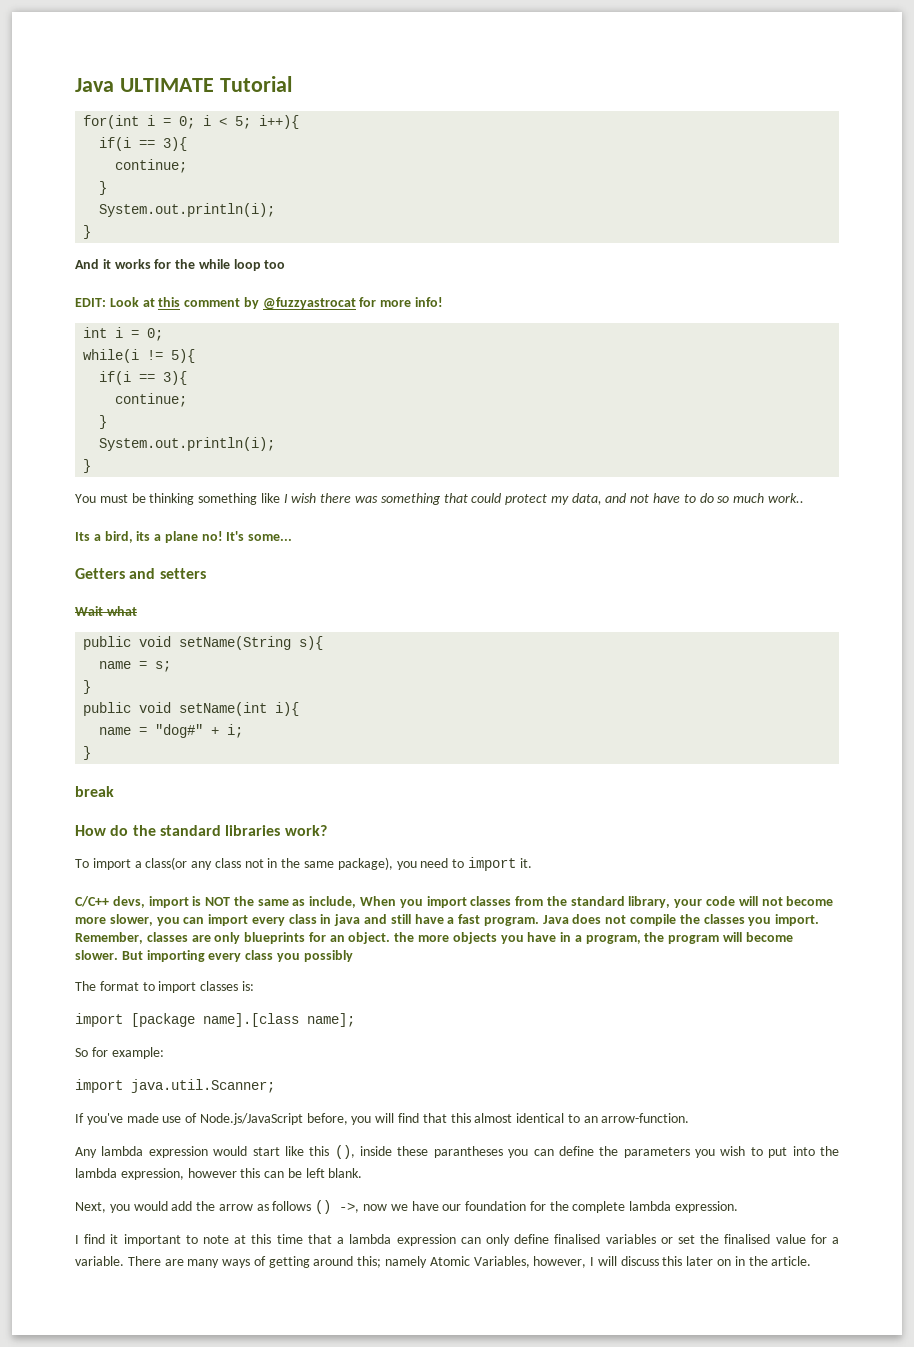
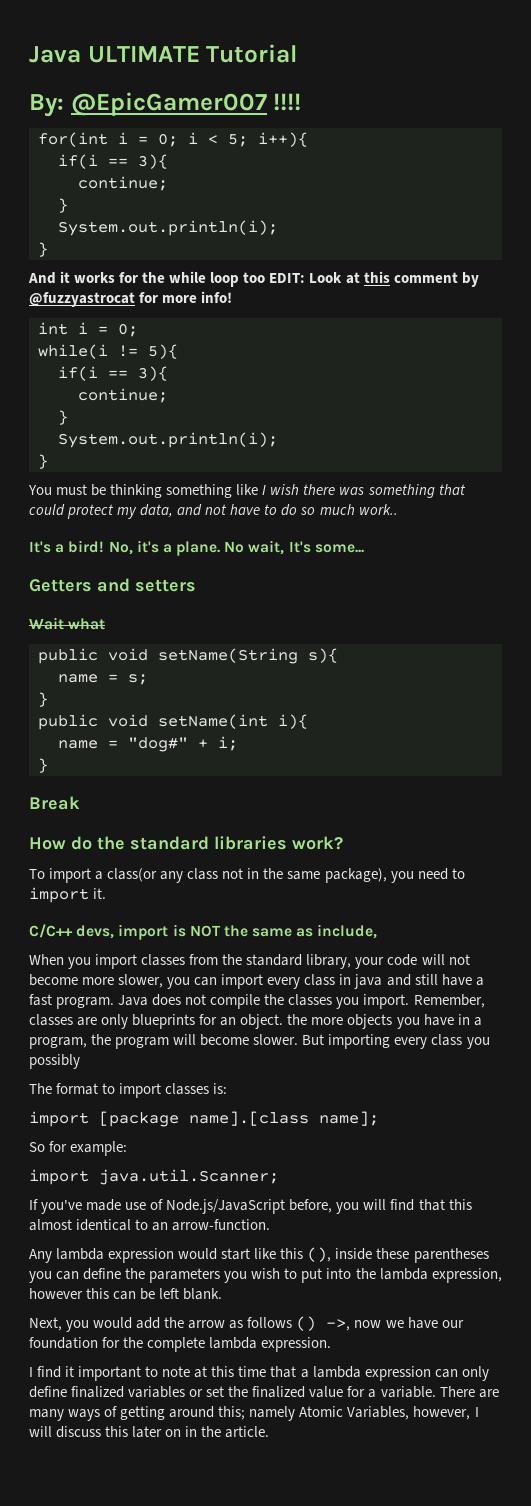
+ By: @EpicGamer007 !!!!
- And it works for the while loop too
- EDIT: Look at this comment by @fuzzyastrocat for more info!
+ And it works for the while loop too EDIT: Look at this comment by @fuzzyastrocat for more info!
- Its a bird, its a plane no! It's some...
+ It's a bird! No, it's a plane. No wait, It's some...
- break
+ Break
- C/C++ devs, import is NOT the same as include, When you import classes from the standard library, your code will not become more slower, you can import every class in java and still have a fast program.
+ C/C++ devs, import is NOT the same as include,
+ When you import classes from the standard library, your code will not become more slower, you can import every class in java and still have a fast program.
- Any lambda expression would start like this (), inside these parantheses you can define the parameters you wish to put into the lambda expression, however this can be left blank.
+ Any lambda expression would start like this (), inside these parentheses you can define the parameters you wish to put into the lambda expression, however this can be left blank.
- I find it important to note at this time that a lambda expression can only define finalised variables or set the finalised value for a variable.
+ I find it important to note at this time that a lambda expression can only define finalized variables or set the finalized value for a variable.

